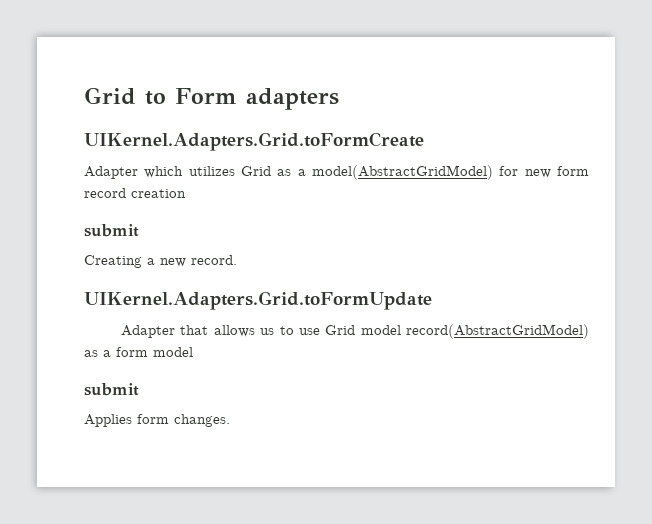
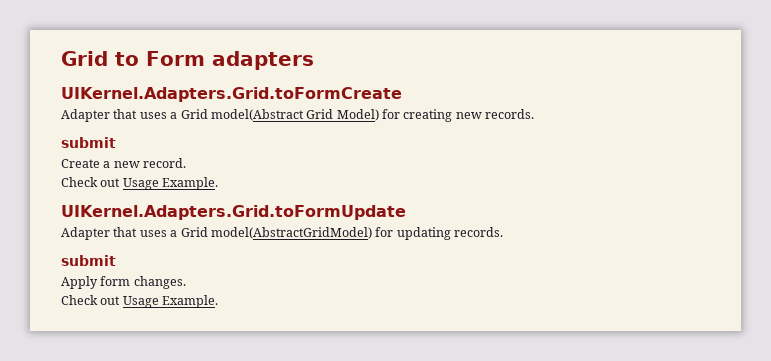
- Adapter which utilizes Grid as a model(AbstractGridModel) for new form record creation
+ Adapter that uses a Grid model(Abstract Grid Model) for creating new records.
  submit
- Creating a new record.
+ Create a new record.
+ Check out Usage Example.
- Adapter that allows us to use Grid model record(AbstractGridModel) as a form model
+ Adapter that uses a Grid model(AbstractGridModel) for updating records.
  submit
- Applies form changes.
+ Apply form changes.
+ Check out Usage Example.

